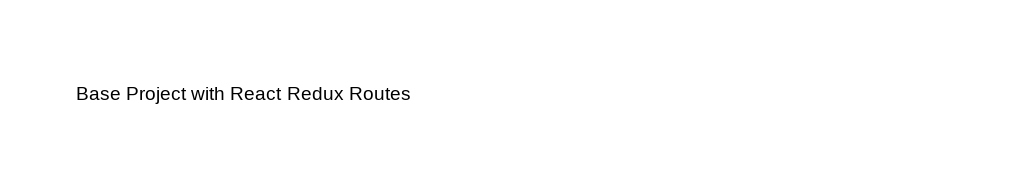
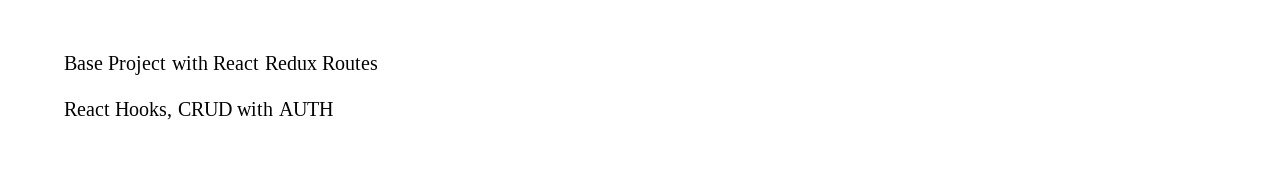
+ React Hooks, CRUD with AUTH

